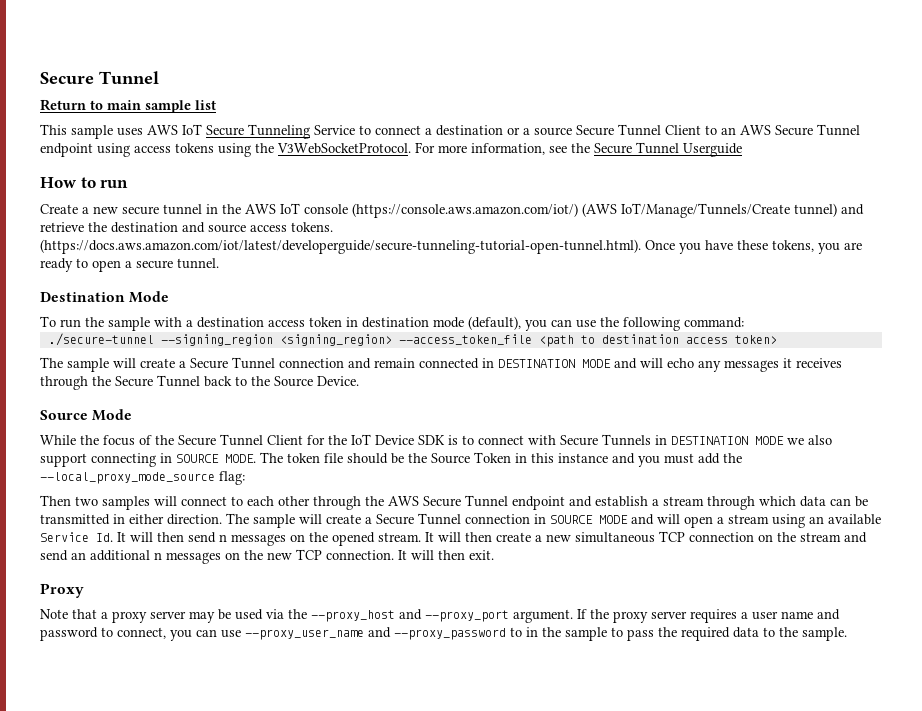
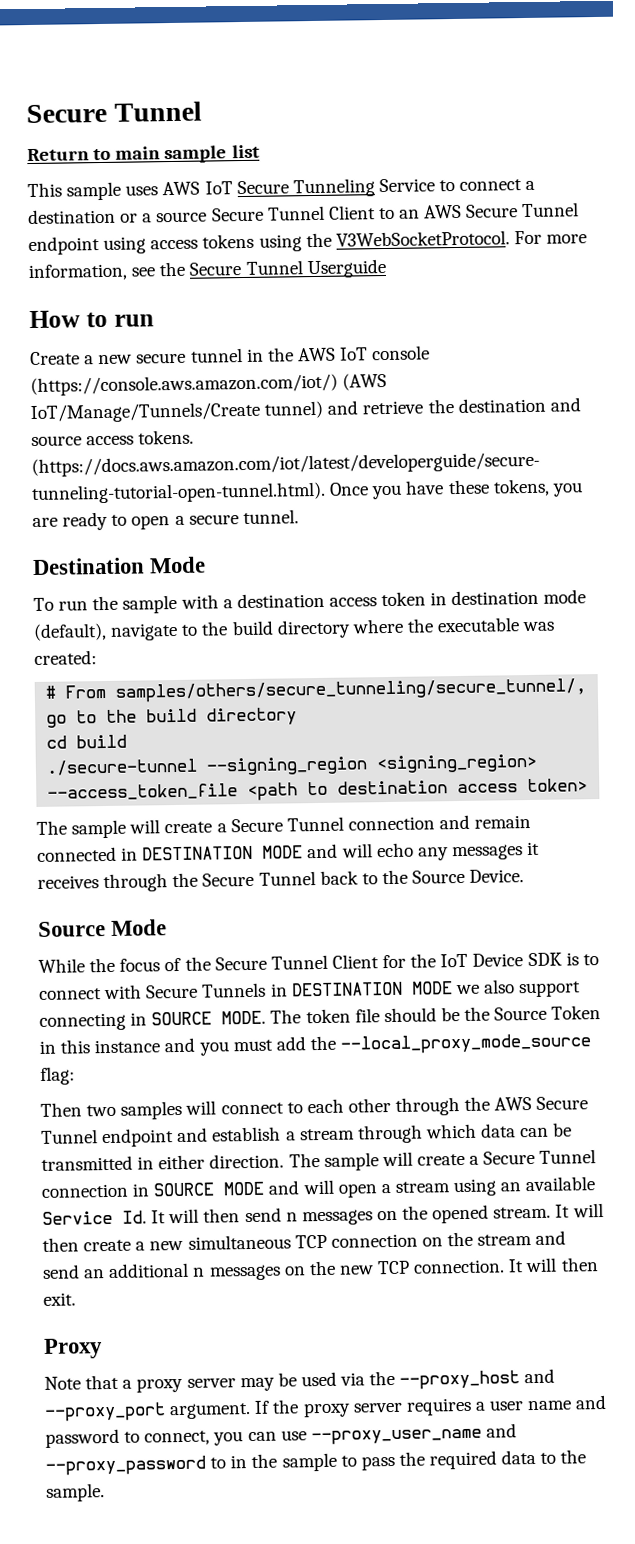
- To run the sample with a destination access token in destination mode (default), you can use the following command:
+ To run the sample with a destination access token in destination mode (default), navigate to the build directory where the executable was created:
+ # From samples/others/secure_tunneling/secure_tunnel/, go to the build directory
+ cd build

